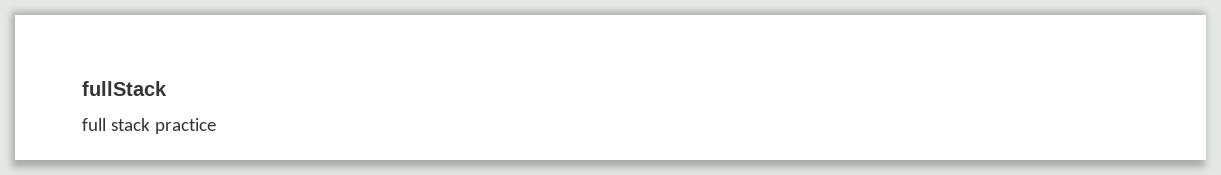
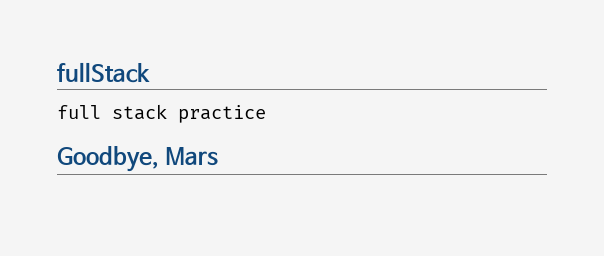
+ Goodbye, Mars

